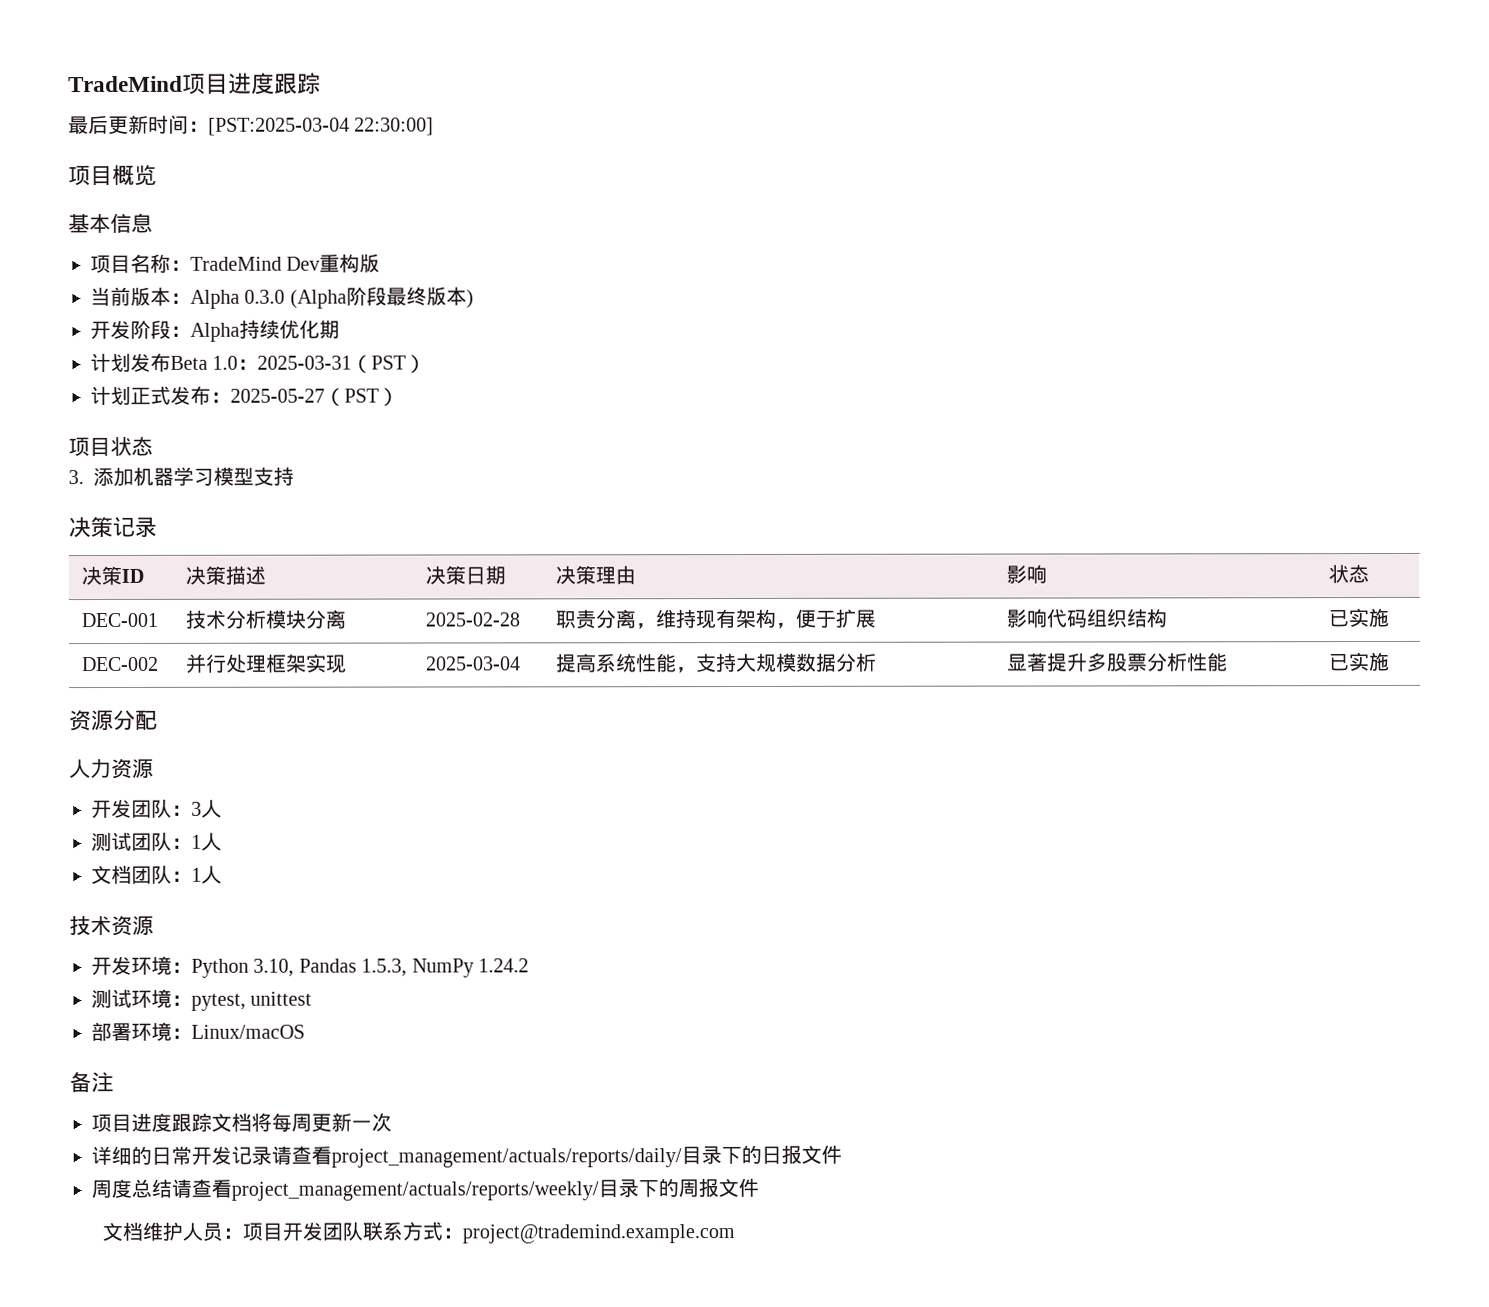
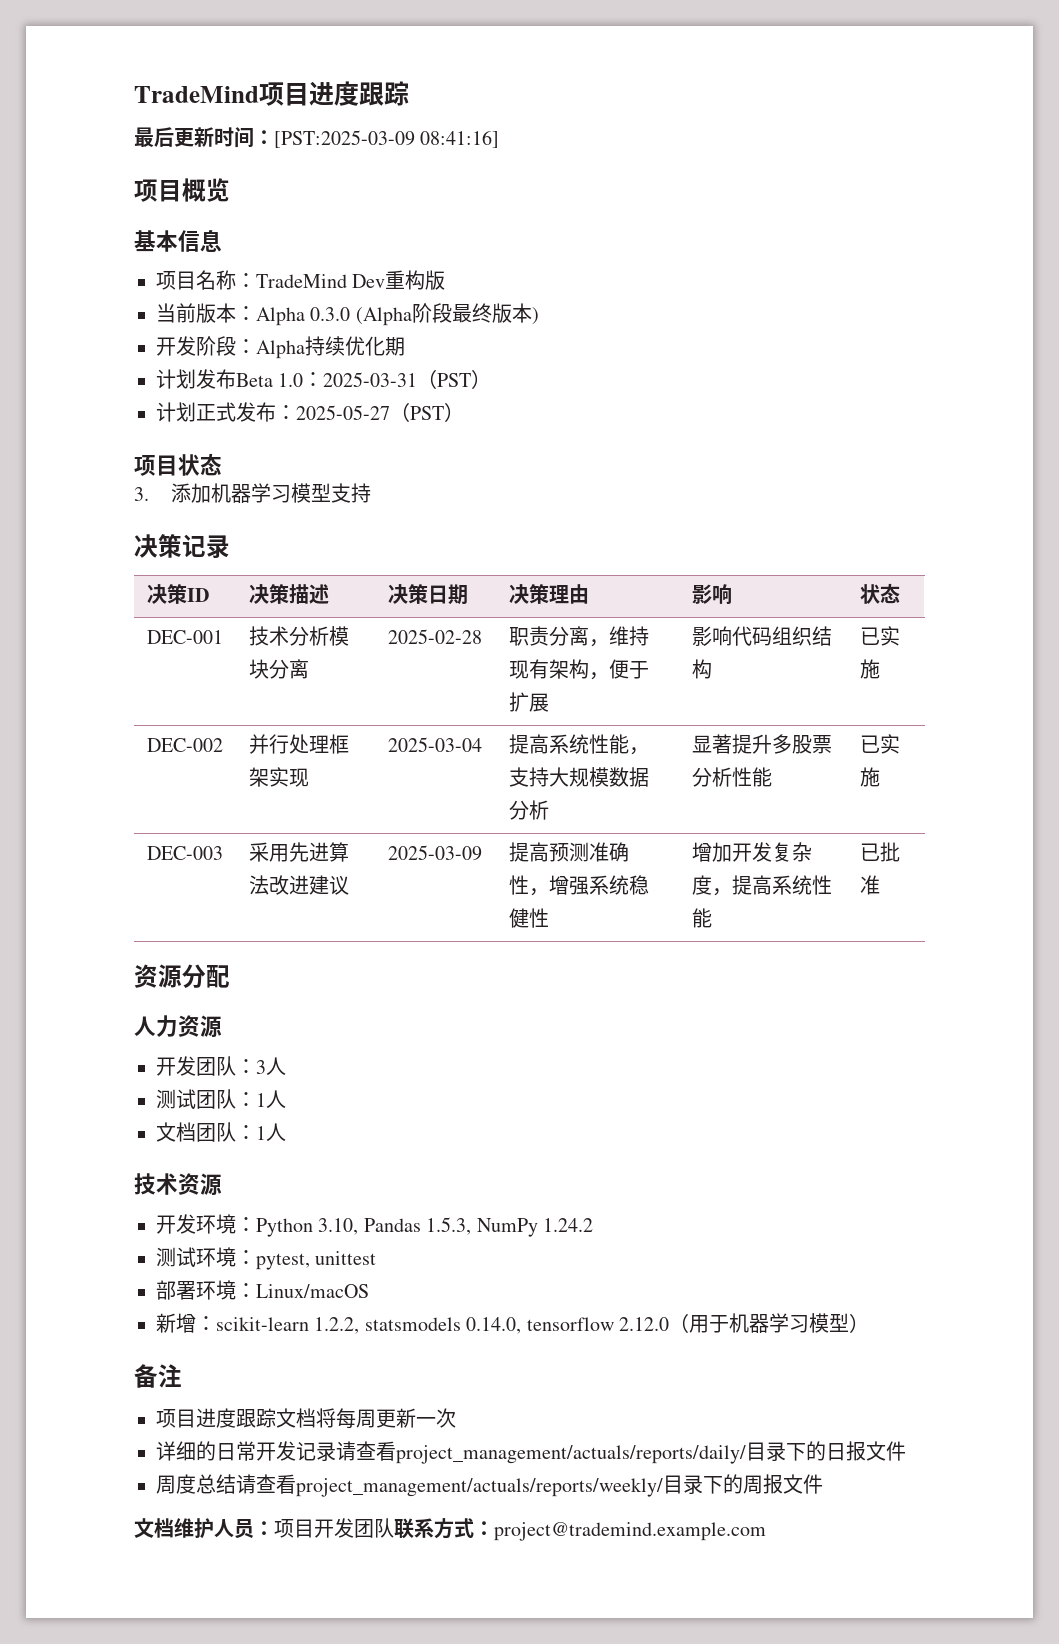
- 最后更新时间：[PST:2025-03-04 22:30:00]
+ 最后更新时间：[PST:2025-03-09 08:41:16]
+ DEC-003 | 采用先进算法改进建议 | 2025-03-09 | 提高预测准确性，增强系统稳健性 | 增加开发复杂度，提高系统性能 | 已批准
+ 新增：scikit-learn 1.2.2, statsmodels 0.14.0, tensorflow 2.12.0（用于机器学习模型）

